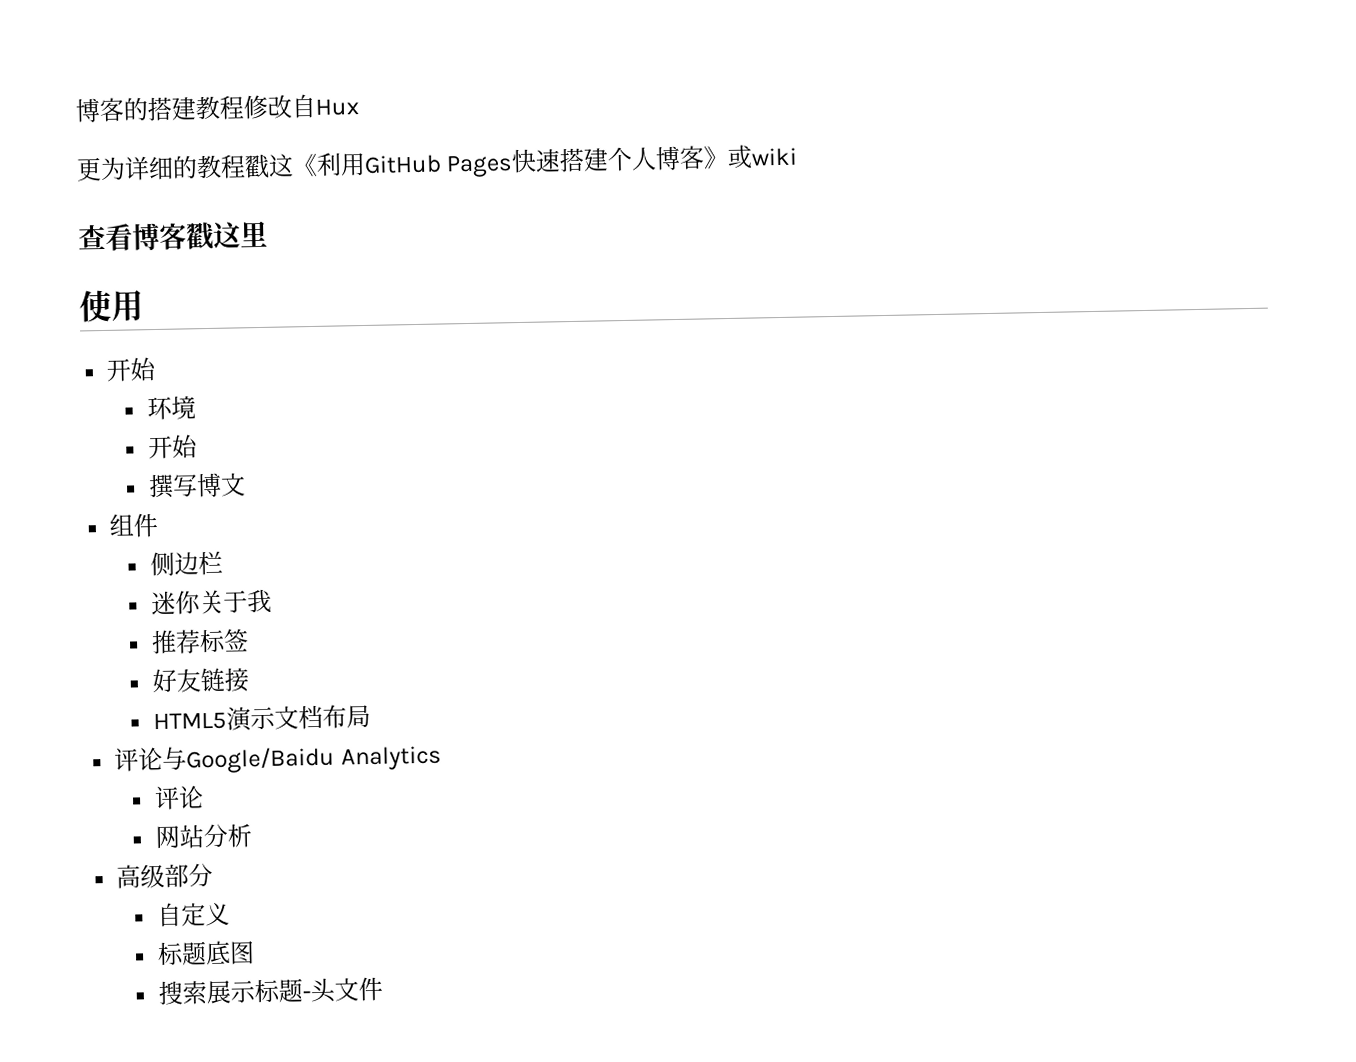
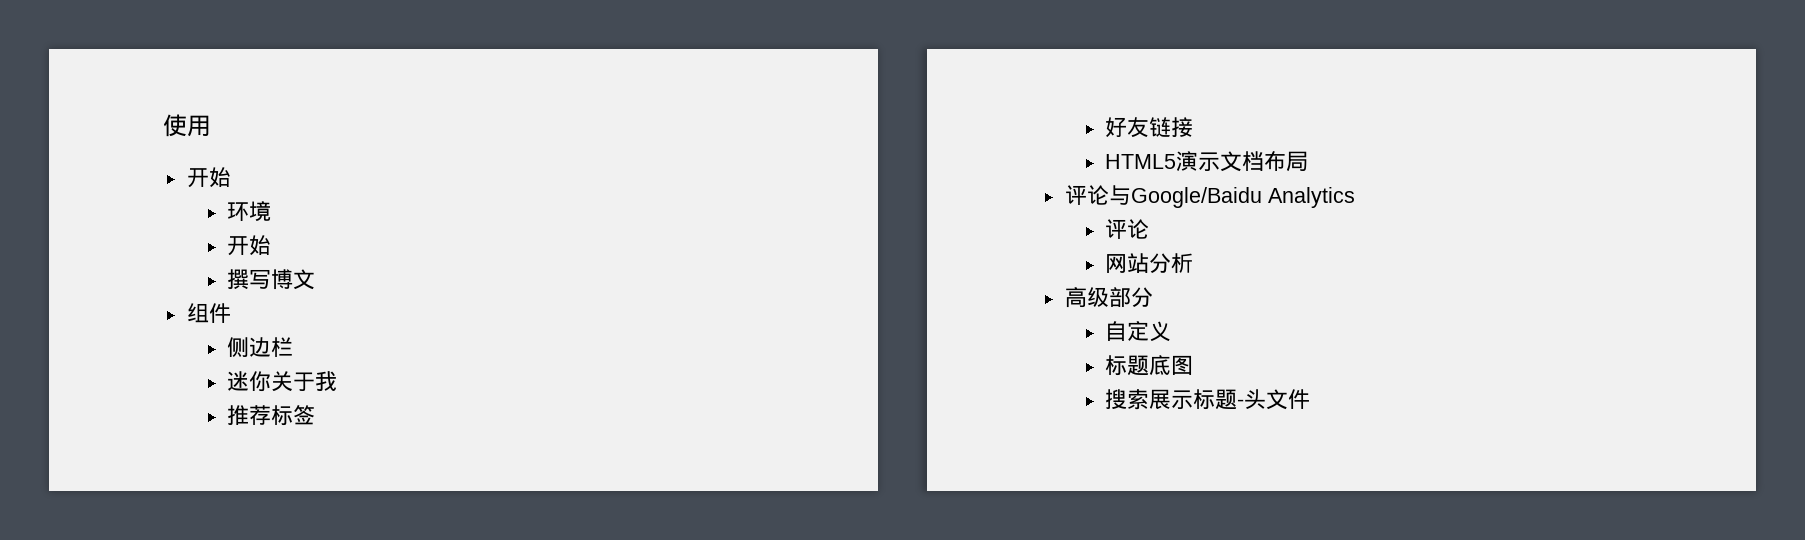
- 博客的搭建教程修改自Hux
- 更为详细的教程戳这《利用GitHub Pages快速搭建个人博客》或wiki
- 查看博客戳这里

